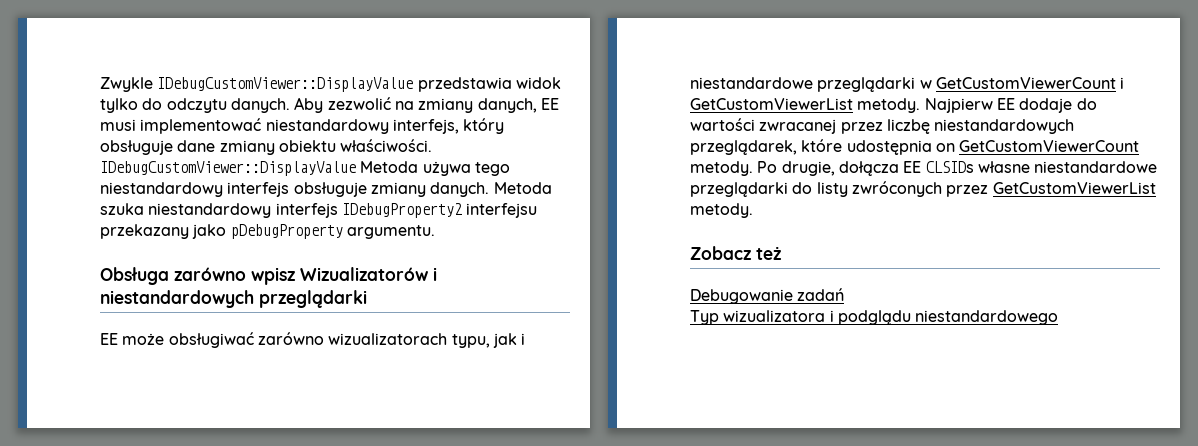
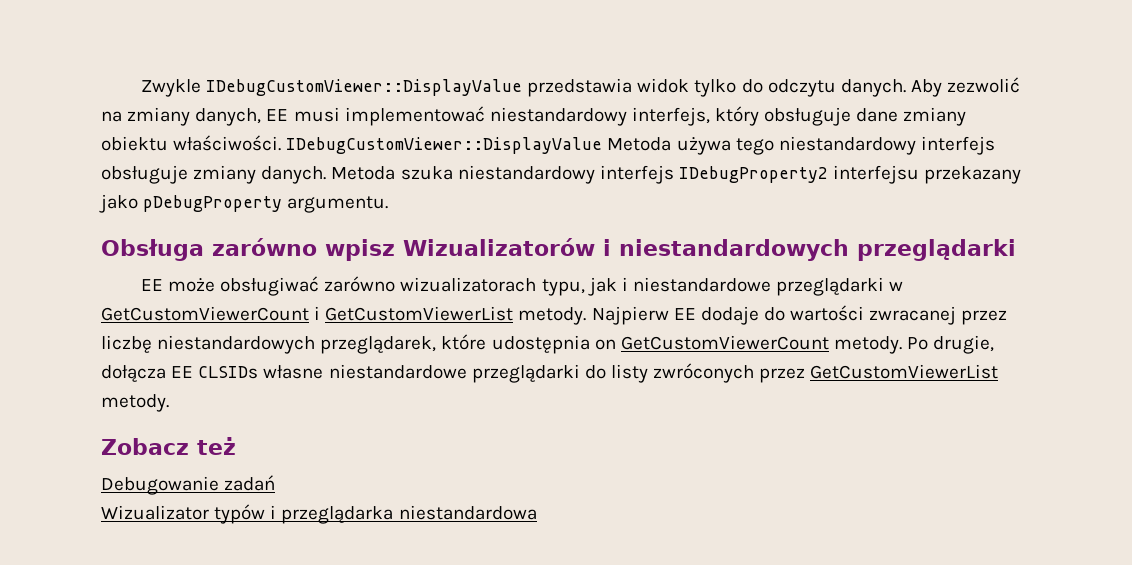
- Typ wizualizatora i podglądu niestandardowego
+ Wizualizator typów i przeglądarka niestandardowa

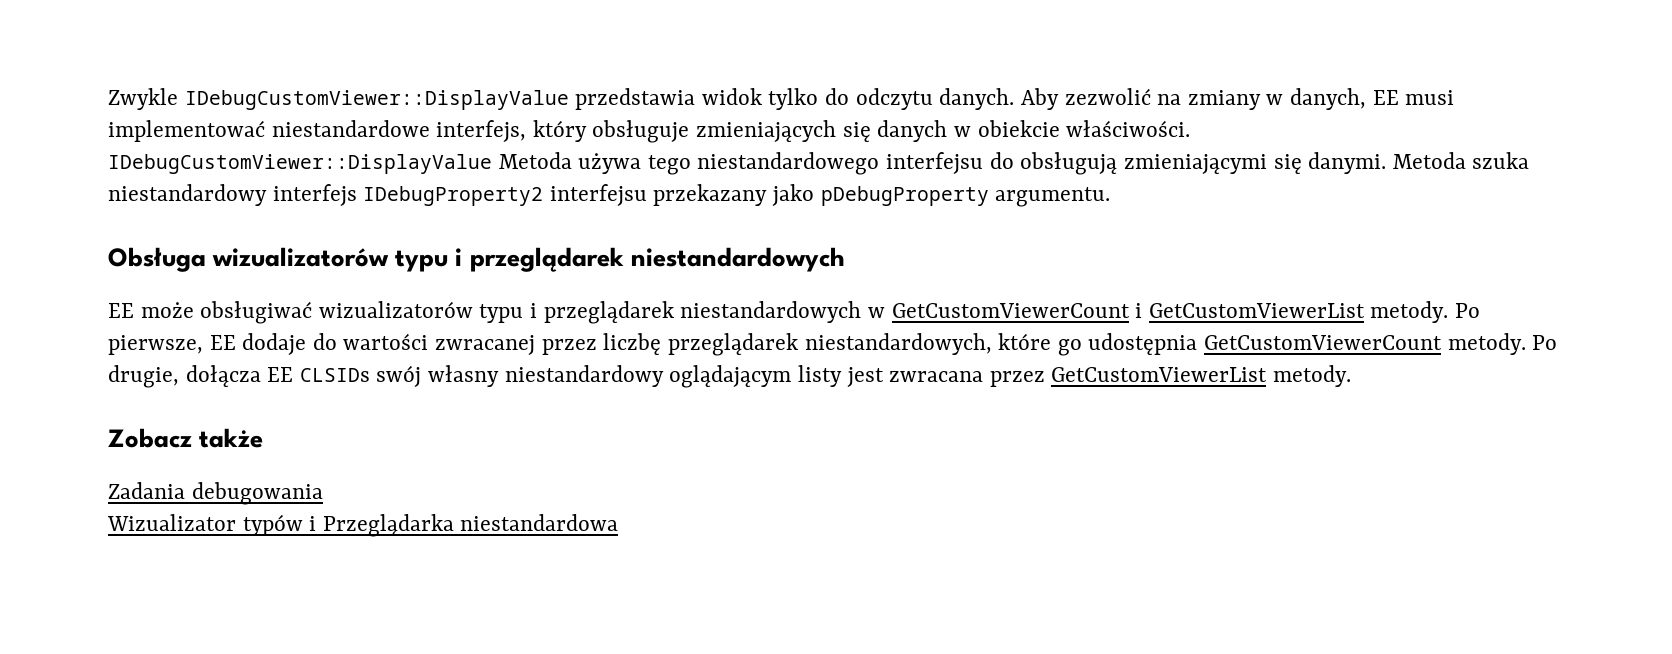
- Aby zezwolić na zmiany danych, EE musi implementować niestandardowy interfejs, który obsługuje dane zmiany obiektu właściwości.
+ Aby zezwolić na zmiany w danych, EE musi implementować niestandardowe interfejs, który obsługuje zmieniających się danych w obiekcie właściwości.
- IDebugCustomViewer::DisplayValue Metoda używa tego niestandardowy interfejs obsługuje zmiany danych.
+ IDebugCustomViewer::DisplayValue Metoda używa tego niestandardowego interfejsu do obsługują zmieniającymi się danymi.
- Obsługa zarówno wpisz Wizualizatorów i niestandardowych przeglądarki
+ Obsługa wizualizatorów typu i przeglądarek niestandardowych
- EE może obsługiwać zarówno wizualizatorach typu, jak i niestandardowe przeglądarki w GetCustomViewerCount i GetCustomViewerList metody.
+ EE może obsługiwać wizualizatorów typu i przeglądarek niestandardowych w GetCustomViewerCount i GetCustomViewerList metody.
- Najpierw EE dodaje do wartości zwracanej przez liczbę niestandardowych przeglądarek, które udostępnia on GetCustomViewerCount metody.
+ Po pierwsze, EE dodaje do wartości zwracanej przez liczbę przeglądarek niestandardowych, które go udostępnia GetCustomViewerCount metody.
- Po drugie, dołącza EE CLSIDs własne niestandardowe przeglądarki do listy zwróconych przez GetCustomViewerList metody.
+ Po drugie, dołącza EE CLSIDs swój własny niestandardowy oglądającym listy jest zwracana przez GetCustomViewerList metody.
- Zobacz też
- Debugowanie zadań
+ Zobacz także
+ Zadania debugowania
- Wizualizator typów i przeglądarka niestandardowa
+ Wizualizator typów i Przeglądarka niestandardowa

